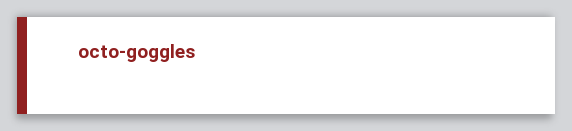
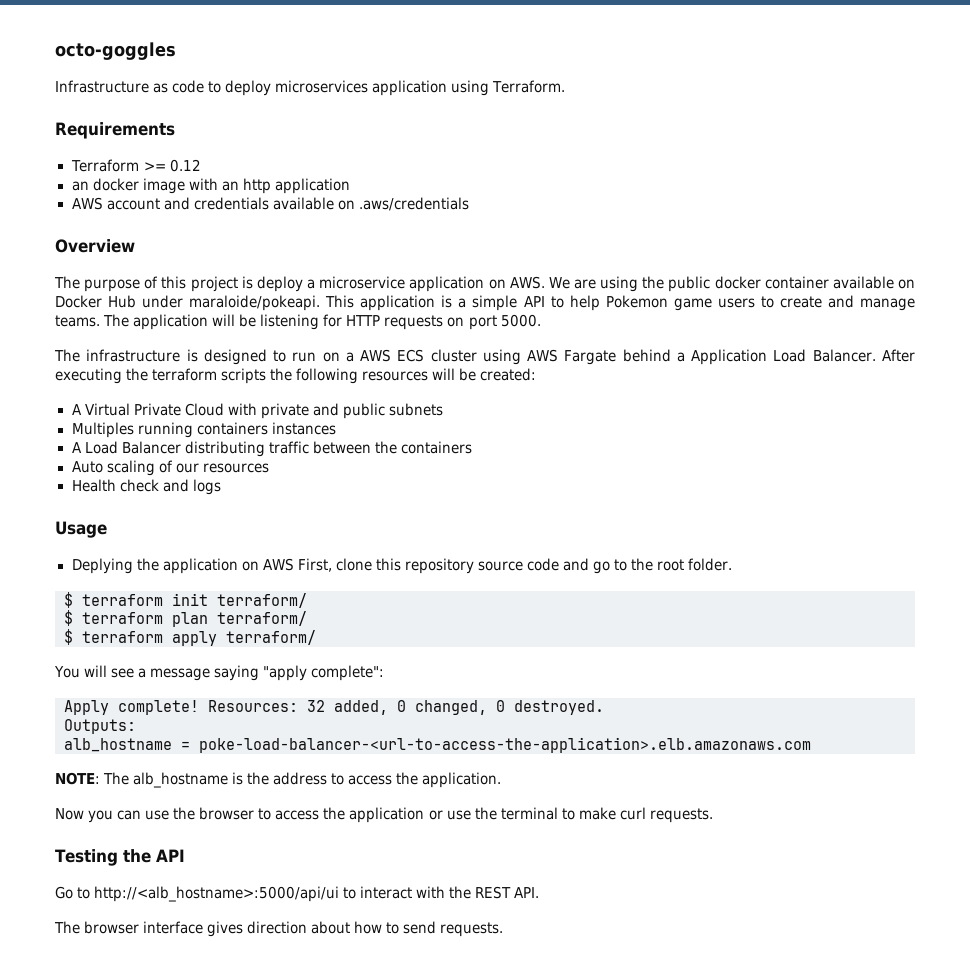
+ Infrastructure as code to deploy microservices application using Terraform.
+ Requirements
+ Terraform >= 0.12
+ an docker image with an http application
+ AWS account and credentials available on .aws/credentials
+ Overview
+ The purpose of this project is deploy a microservice application on AWS. We are using the public docker container available on Docker Hub under maraloide/pokeapi. This application is a simple API to help Pokemon game users to create and manage teams. The application will be listening for HTTP requests on port 5000.
+ The infrastructure is designed to run on a AWS ECS cluster using AWS Fargate behind a Application Load Balancer. After executing the terraform scripts the following resources will be created:
+ A Virtual Private Cloud with private and public subnets
+ Multiples running containers instances
+ A Load Balancer distributing traffic between the containers
+ Auto scaling of our resources
+ Health check and logs
+ Usage
+ Deplying the application on AWS First, clone this repository source code and go to the root folder.
+ $ terraform init terraform/
+ $ terraform plan terraform/
+ $ terraform apply terraform/
+ You will see a message saying "apply complete":
+ Apply complete! Resources: 32 added, 0 changed, 0 destroyed.
+ Outputs:
+ alb_hostname = poke-load-balancer-<url-to-access-the-application>.elb.amazonaws.com
+ NOTE: The alb_hostname is the address to access the application.
+ Now you can use the browser to access the application or use the terminal to make curl requests.
+ Testing the API
+ Go to http://<alb_hostname>:5000/api/ui to interact with the REST API.
+ The browser interface gives direction about how to send requests.

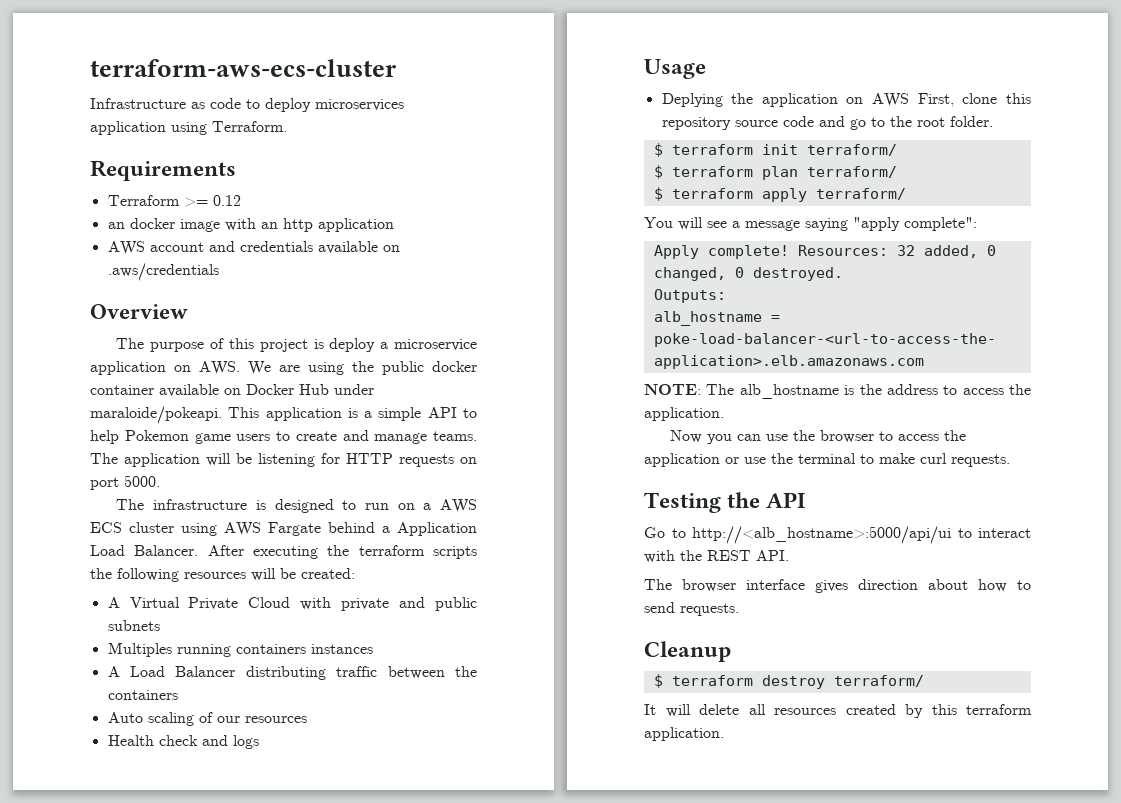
- octo-goggles
+ terraform-aws-ecs-cluster
+ Cleanup
+ $ terraform destroy terraform/
+ It will delete all resources created by this terraform application.

